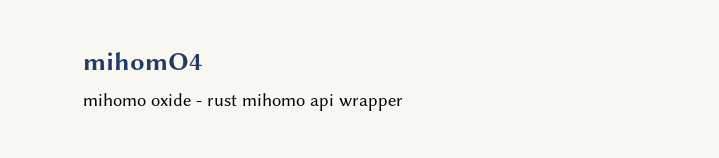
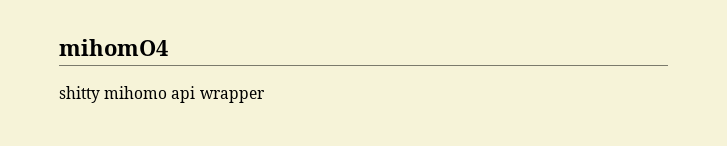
- mihomo oxide - rust mihomo api wrapper
+ shitty mihomo api wrapper

